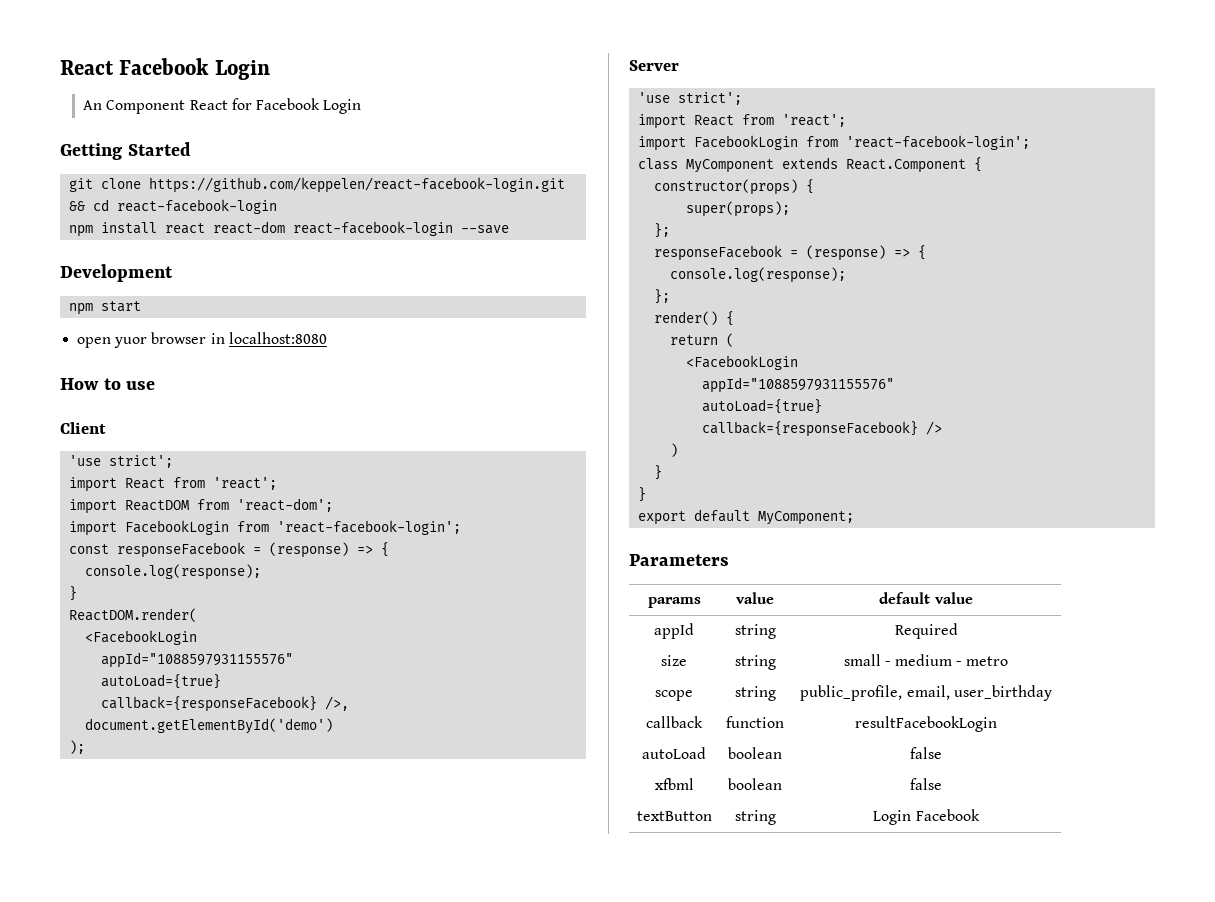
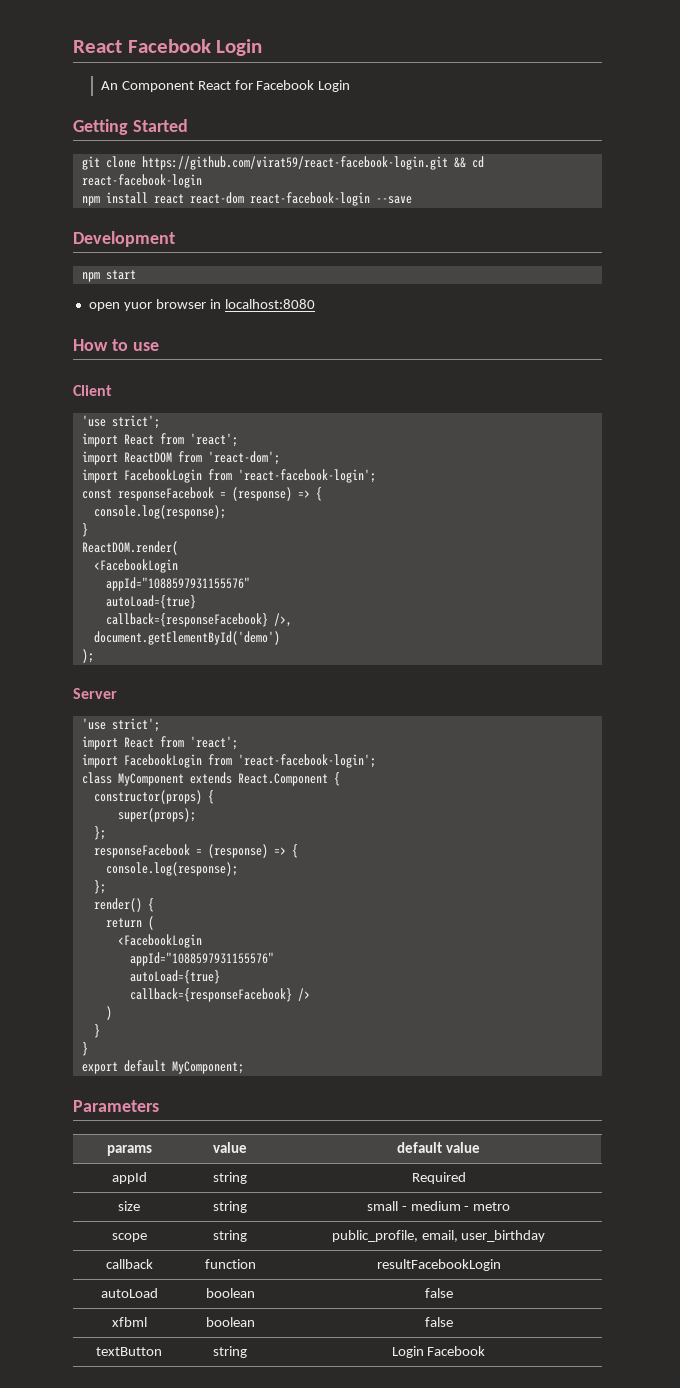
- git clone https://github.com/keppelen/react-facebook-login.git && cd react-facebook-login
+ git clone https://github.com/virat59/react-facebook-login.git && cd react-facebook-login

